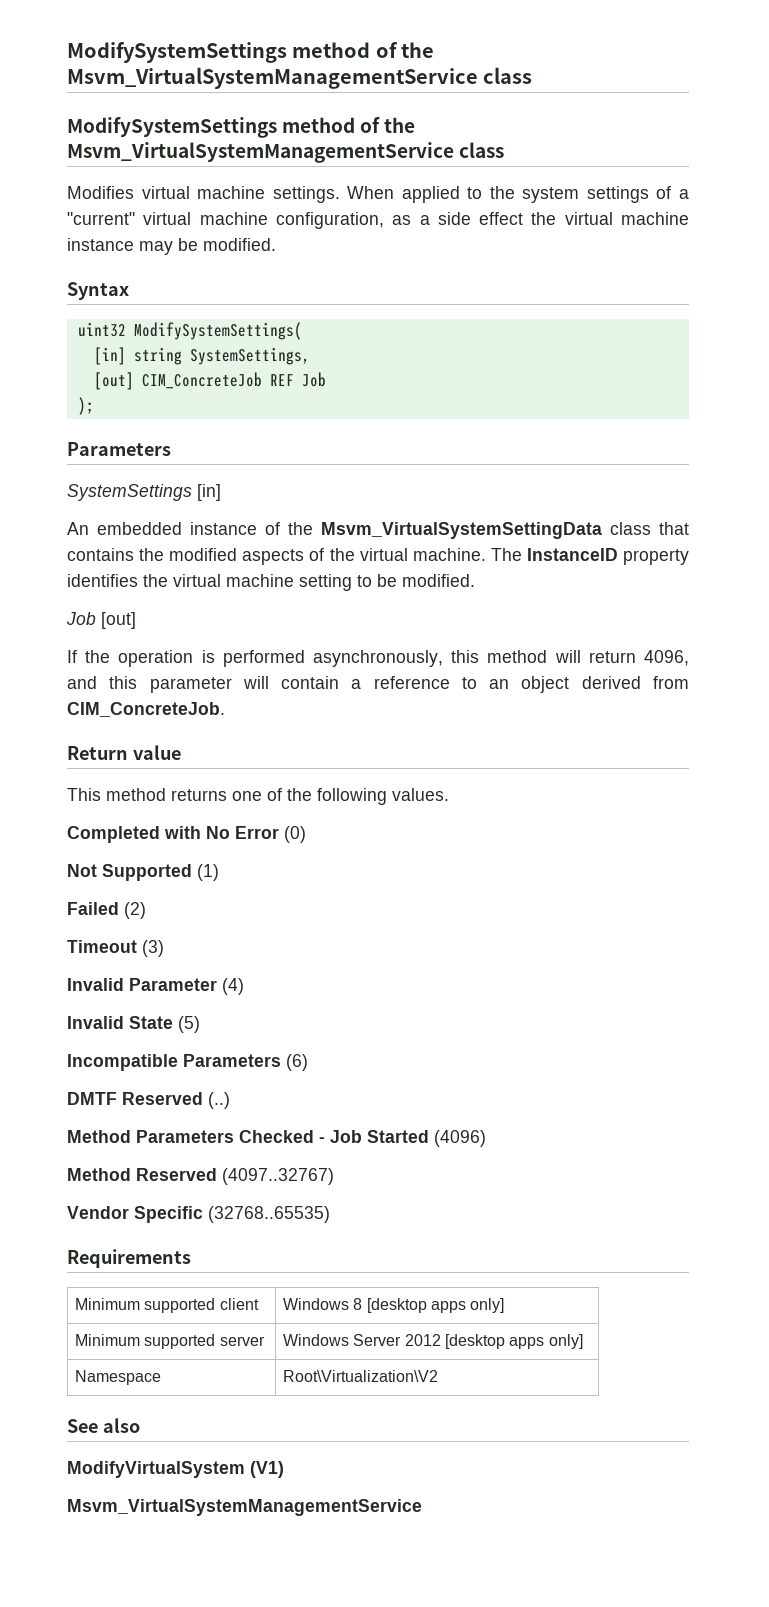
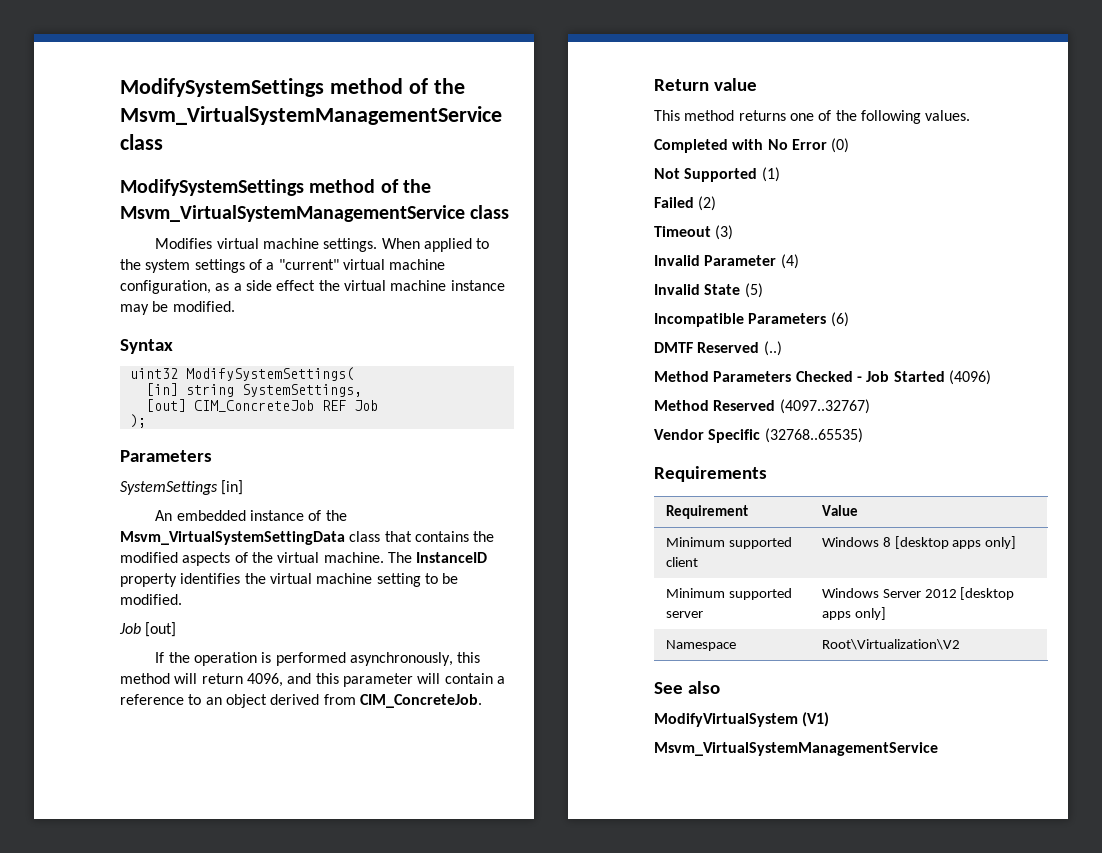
+ Requirement | Value

